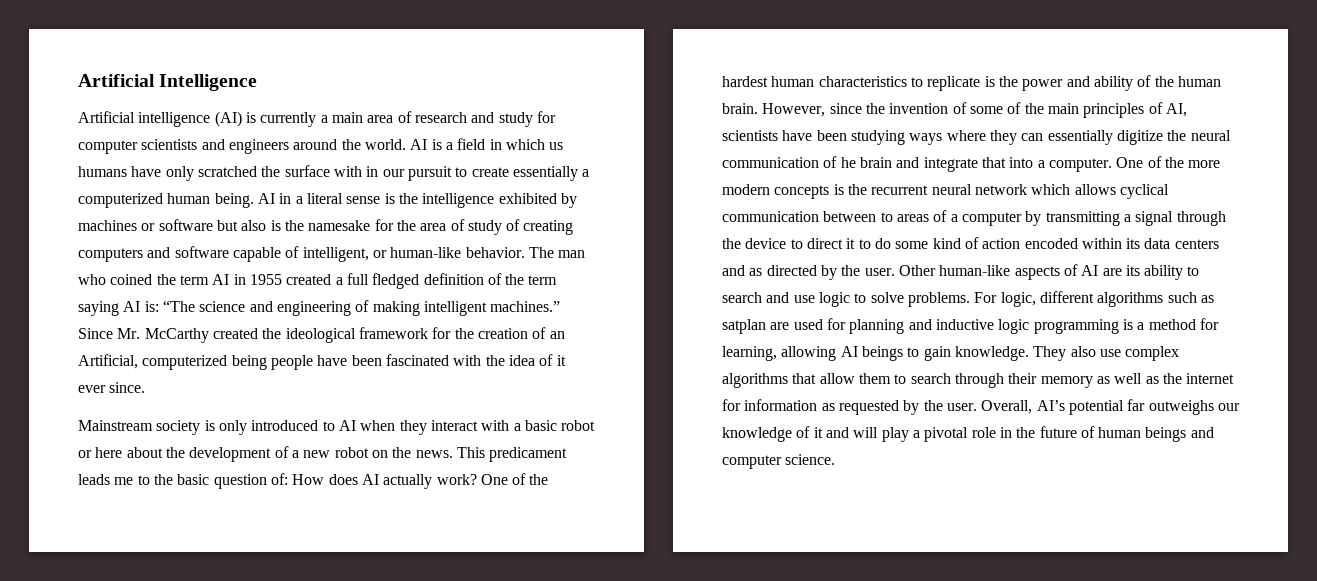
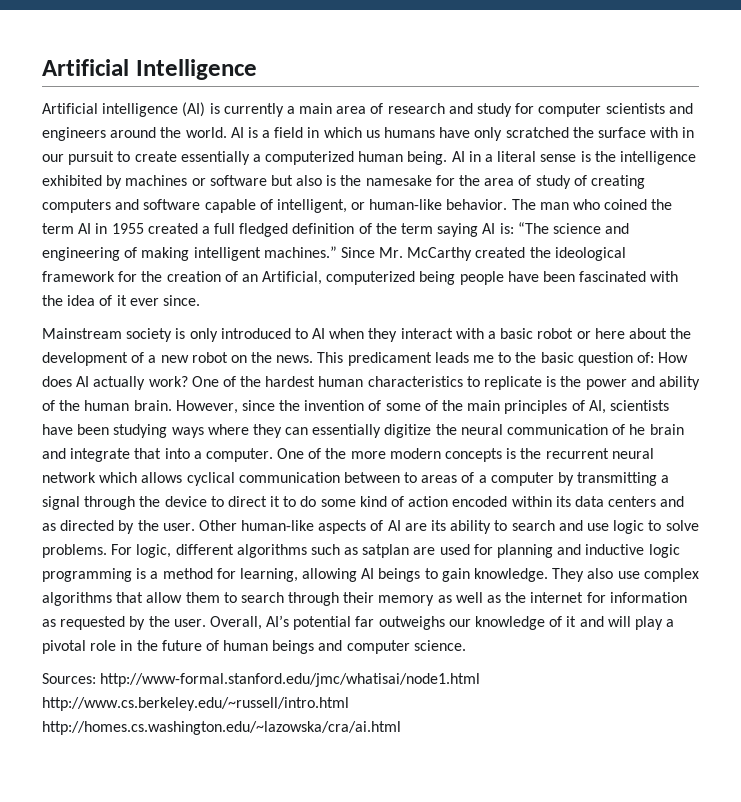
+ Sources: http://www-formal.stanford.edu/jmc/whatisai/node1.html http://www.cs.berkeley.edu/~russell/intro.html http://homes.cs.washington.edu/~lazowska/cra/ai.html

